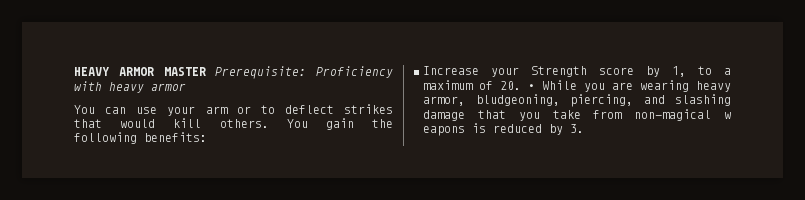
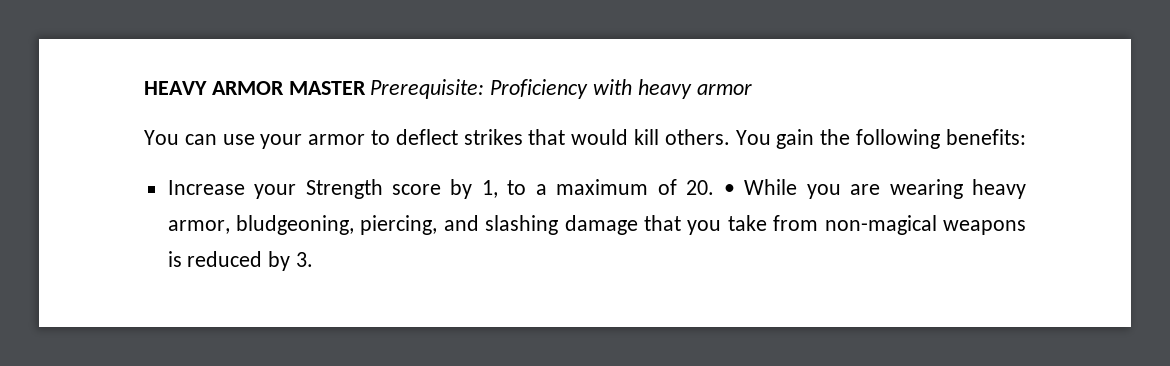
- You can use your arm or to deflect strikes that would kill others.
+ You can use your armor to deflect strikes that would kill others.
- Increase your Strength score by 1, to a maximum of 20. • While you are wearing heavy armor, bludgeoning, piercing, and slashing damage that you take from non-magical w eapons is reduced by 3.
+ Increase your Strength score by 1, to a maximum of 20. • While you are wearing heavy armor, bludgeoning, piercing, and slashing damage that you take from non-magical weapons is reduced by 3.

